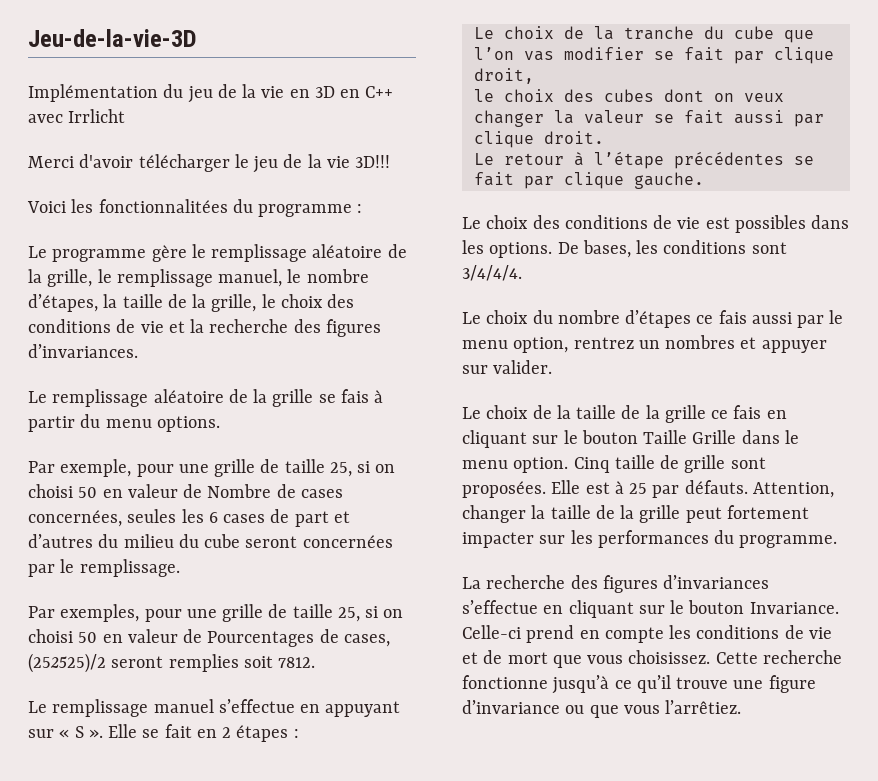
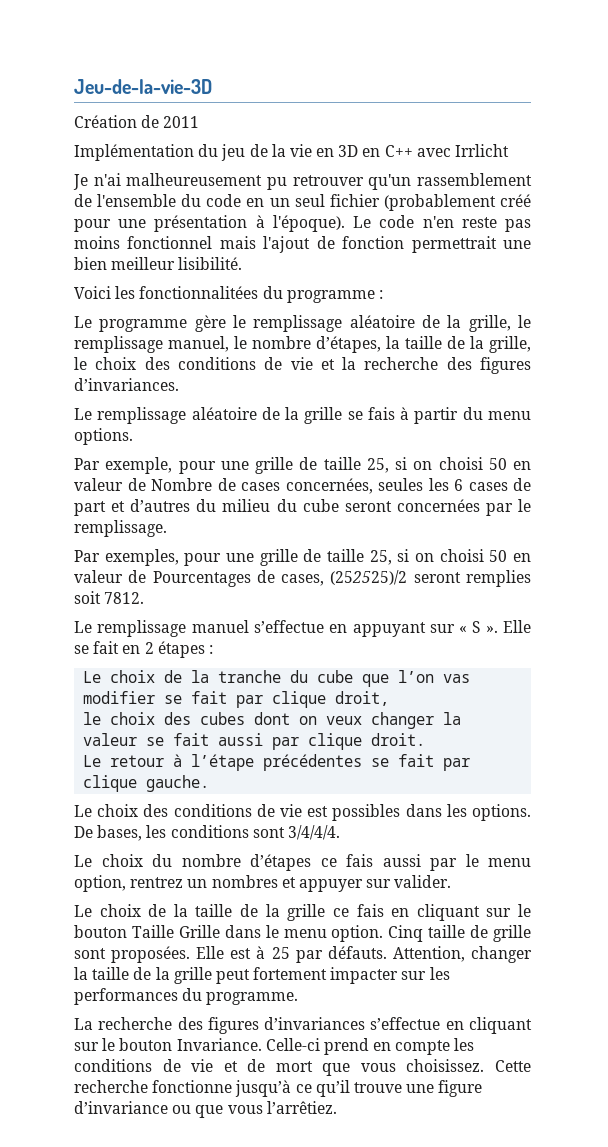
+ Création de 2011
- Merci d'avoir télécharger le jeu de la vie 3D!!!
+ Je n'ai malheureusement pu retrouver qu'un rassemblement de l'ensemble du code en un seul fichier (probablement créé pour une présentation à l'époque). Le code n'en reste pas moins fonctionnel mais l'ajout de fonction permettrait une bien meilleur lisibilité.

